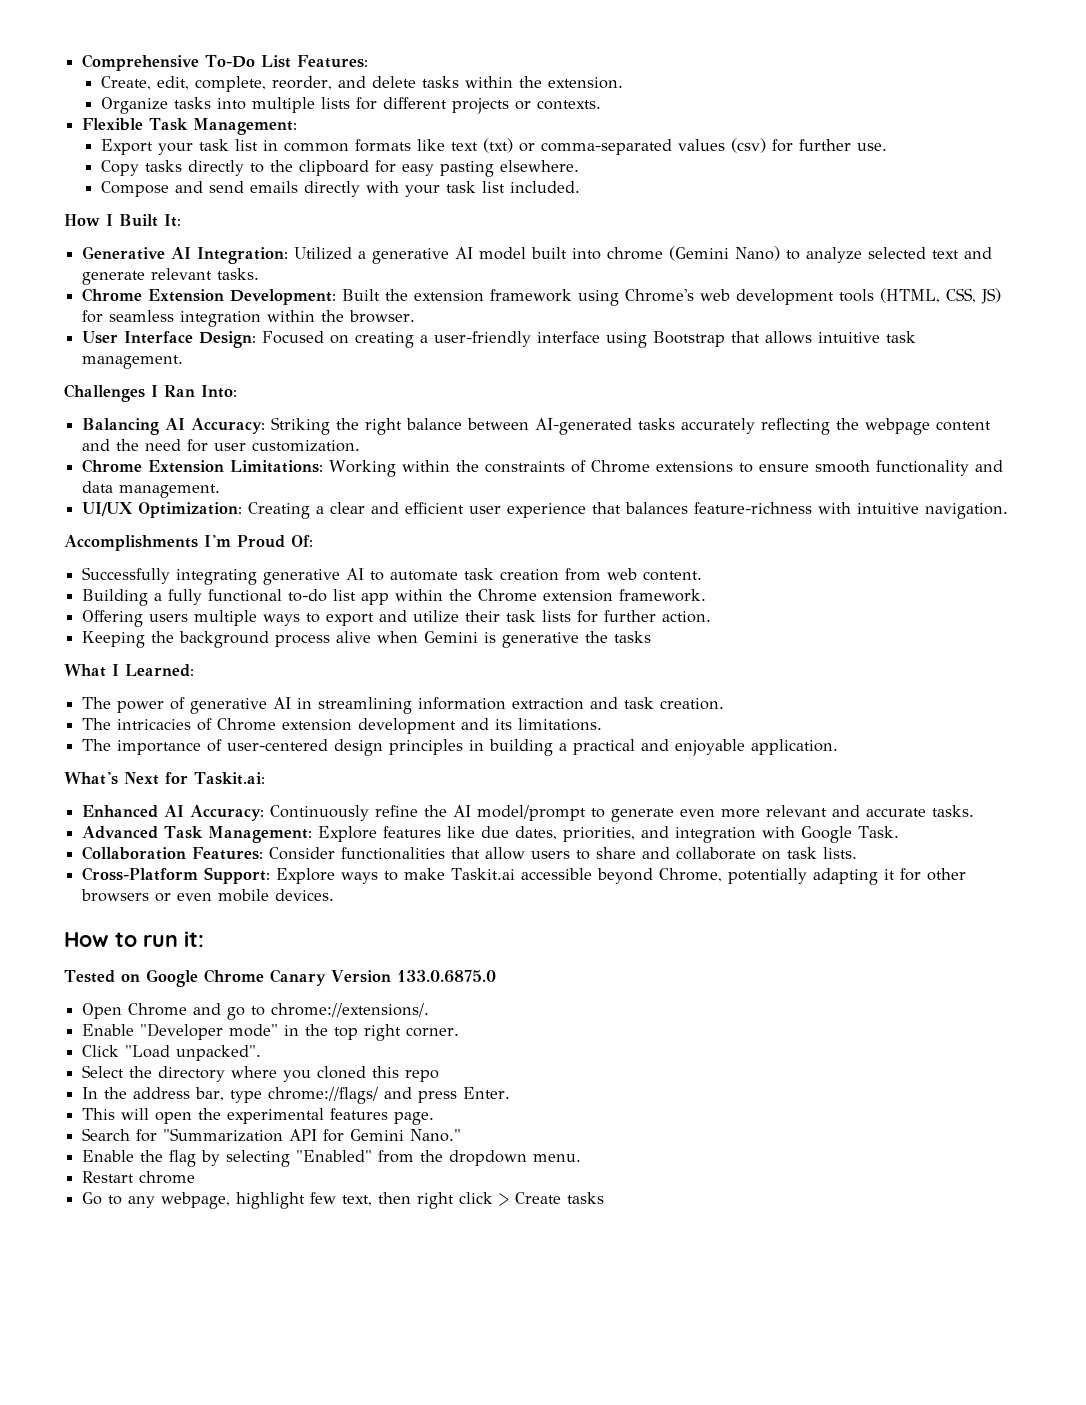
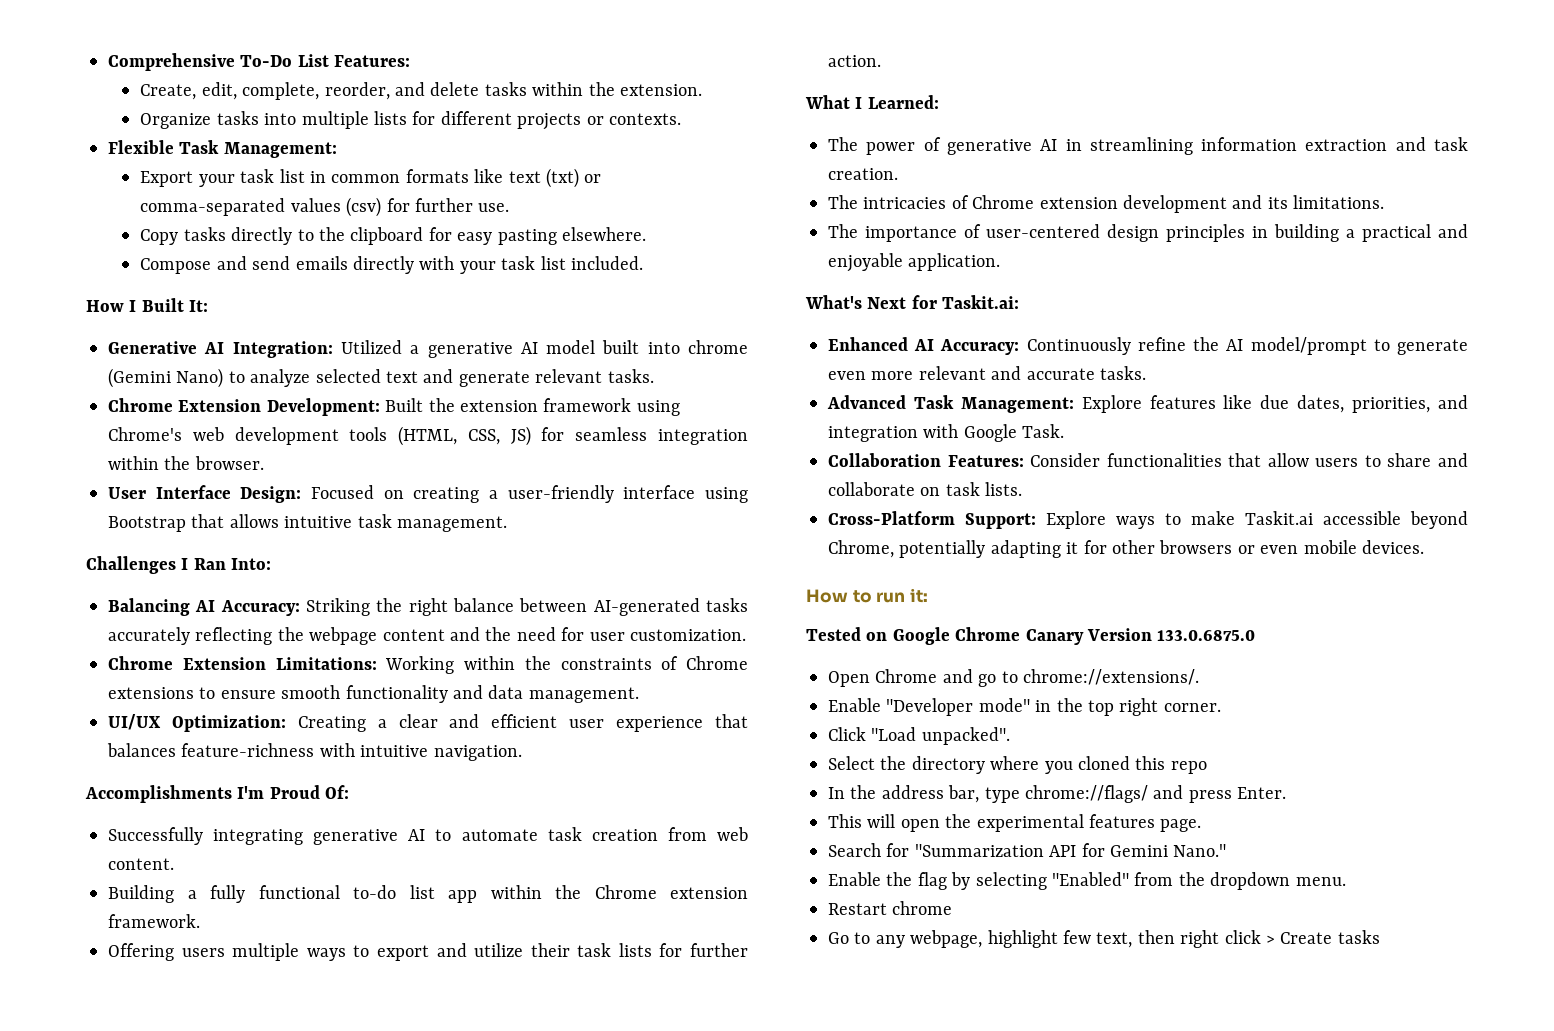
- Keeping the background process alive when Gemini is generative the tasks

